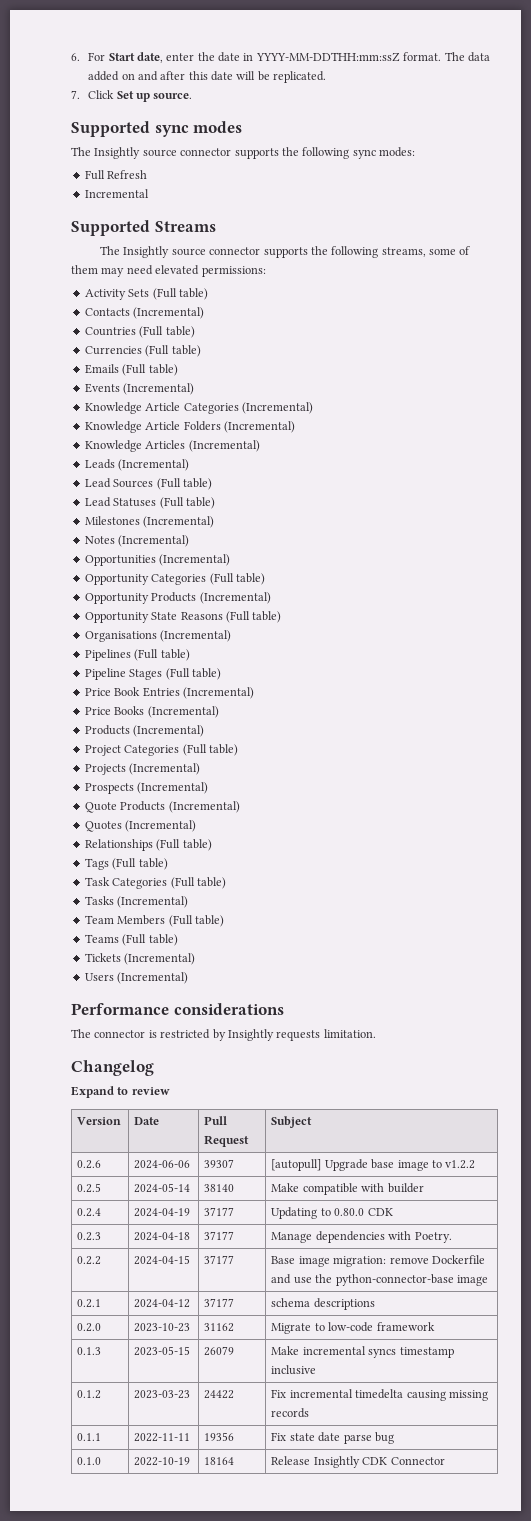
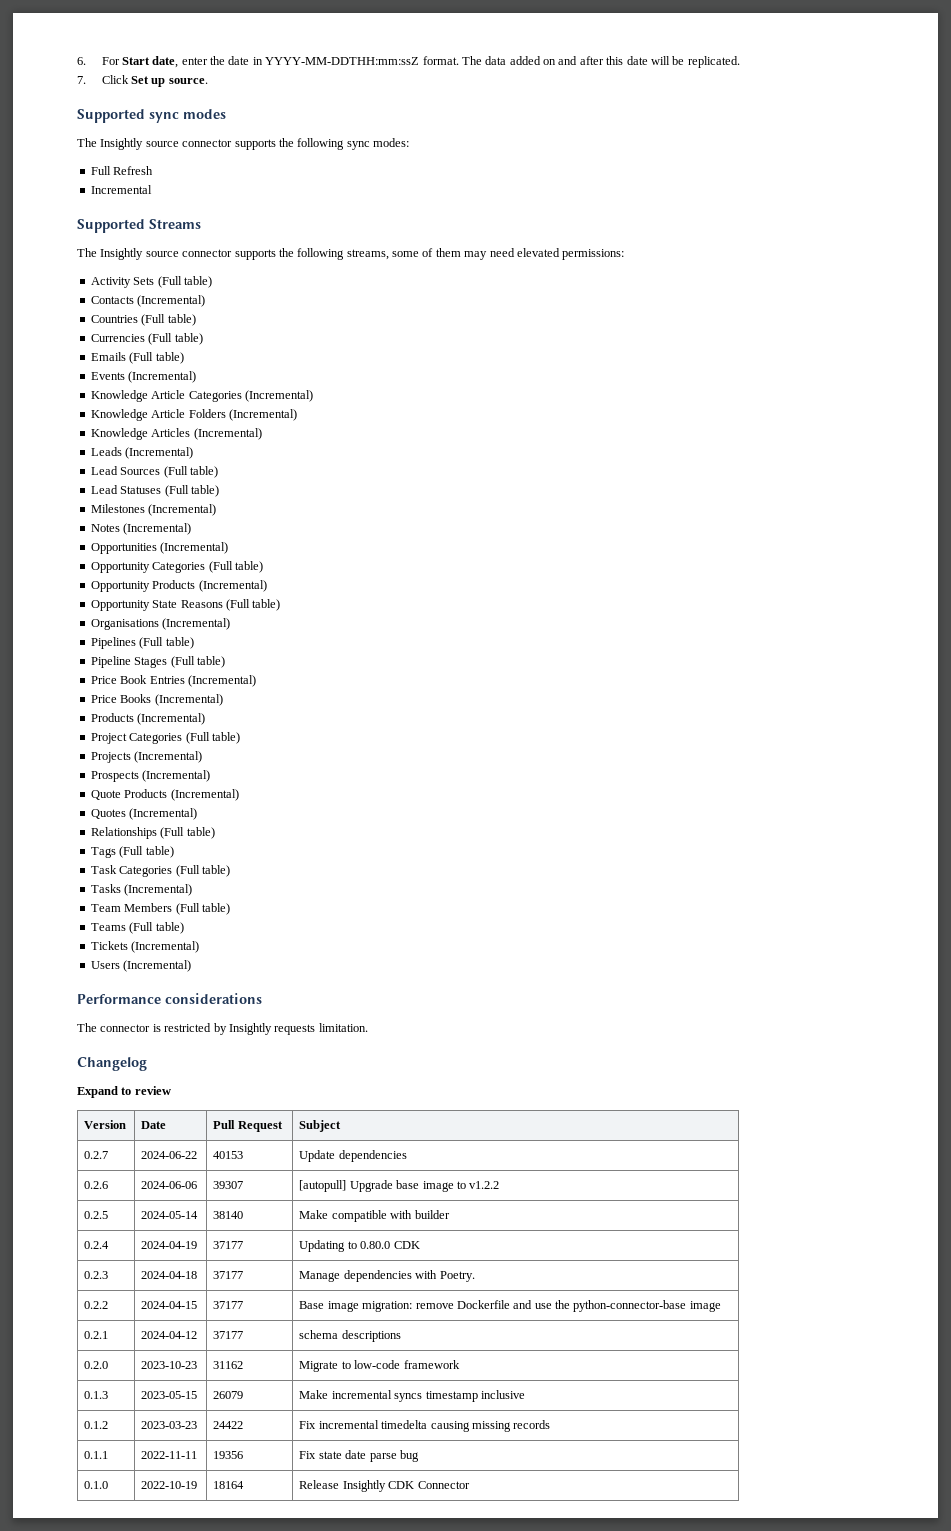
+ 0.2.7 | 2024-06-22 | 40153 | Update dependencies

